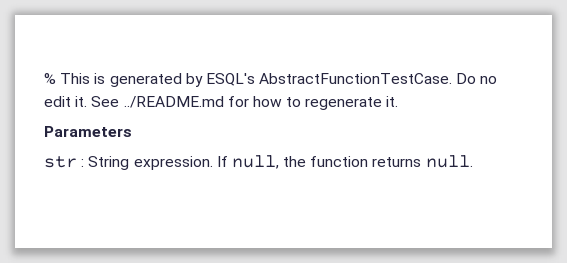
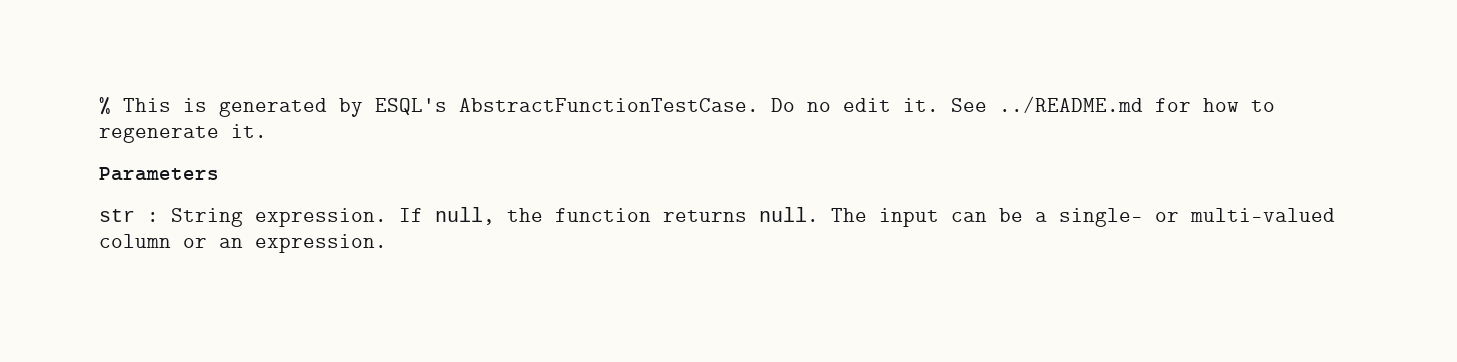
+ The input can be a single- or multi-valued column or an expression.

